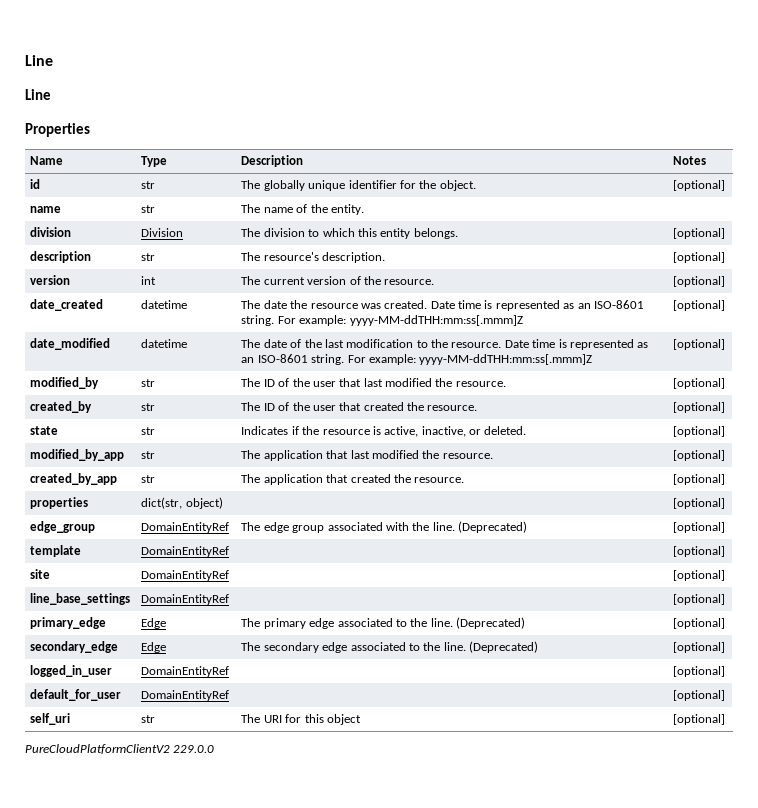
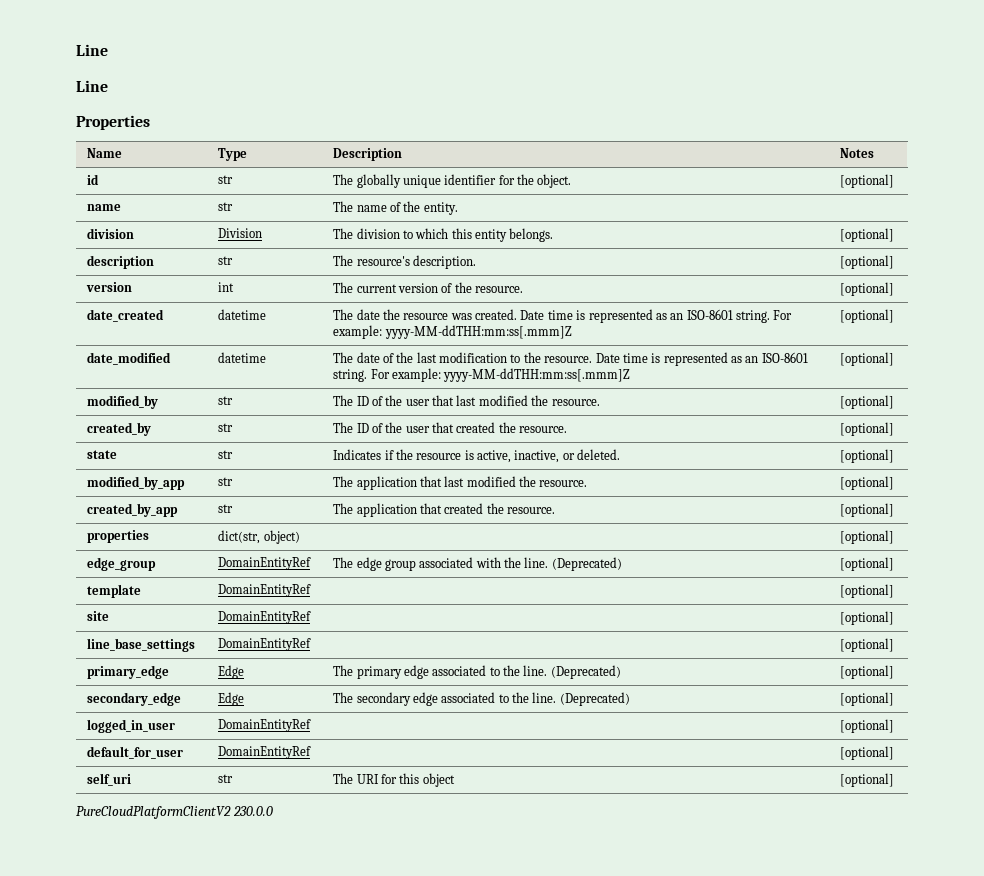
- PureCloudPlatformClientV2 229.0.0
+ PureCloudPlatformClientV2 230.0.0

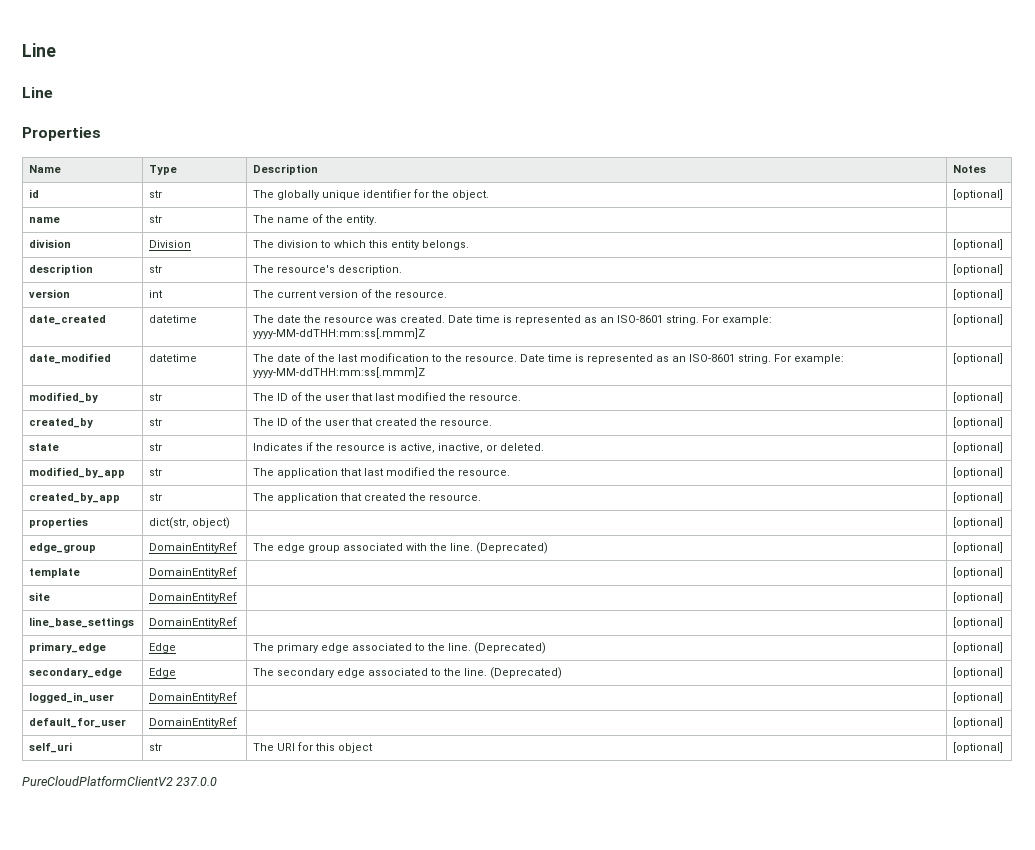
- PureCloudPlatformClientV2 230.0.0
+ PureCloudPlatformClientV2 237.0.0

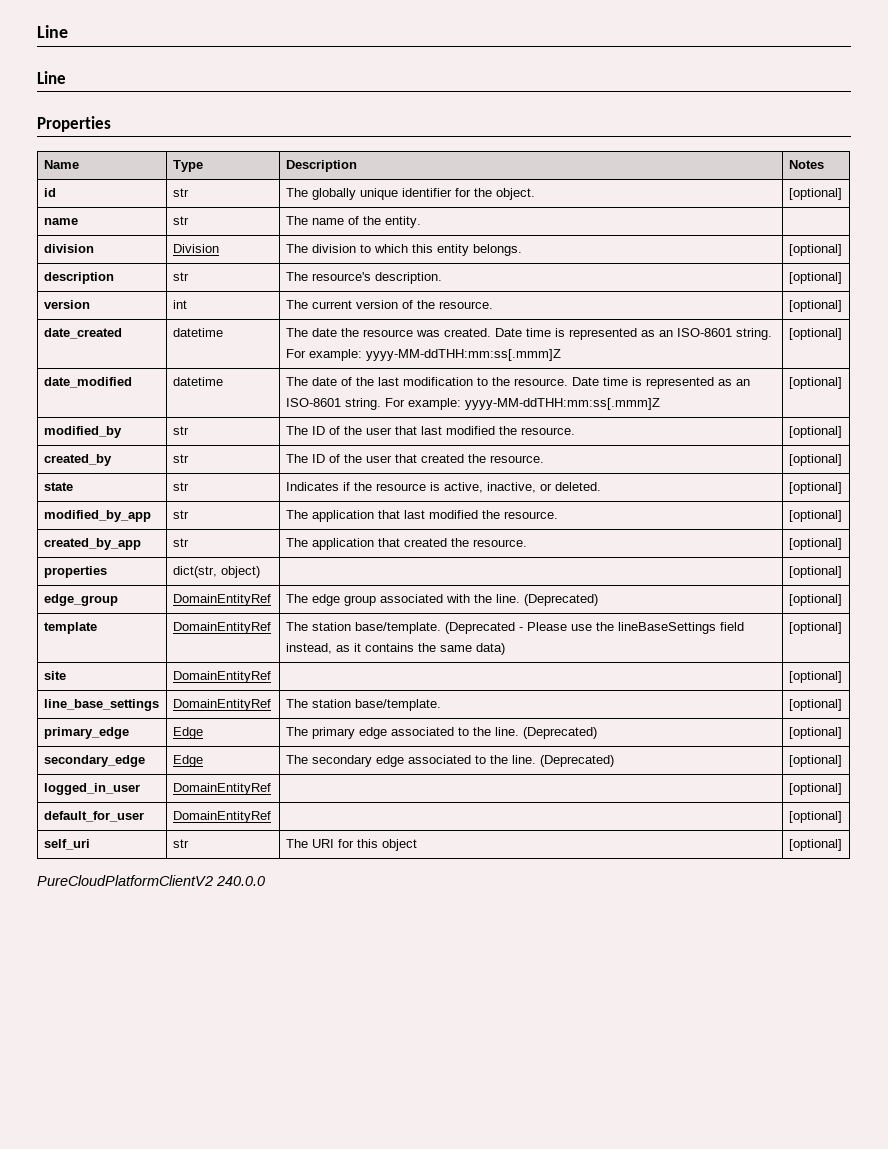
- template | DomainEntityRef | | [optional]
+ template | DomainEntityRef | The station base/template. (Deprecated - Please use the lineBaseSettings field instead, as it contains the same data) | [optional]
- line_base_settings | DomainEntityRef | | [optional]
+ line_base_settings | DomainEntityRef | The station base/template. | [optional]
- PureCloudPlatformClientV2 237.0.0
+ PureCloudPlatformClientV2 240.0.0

